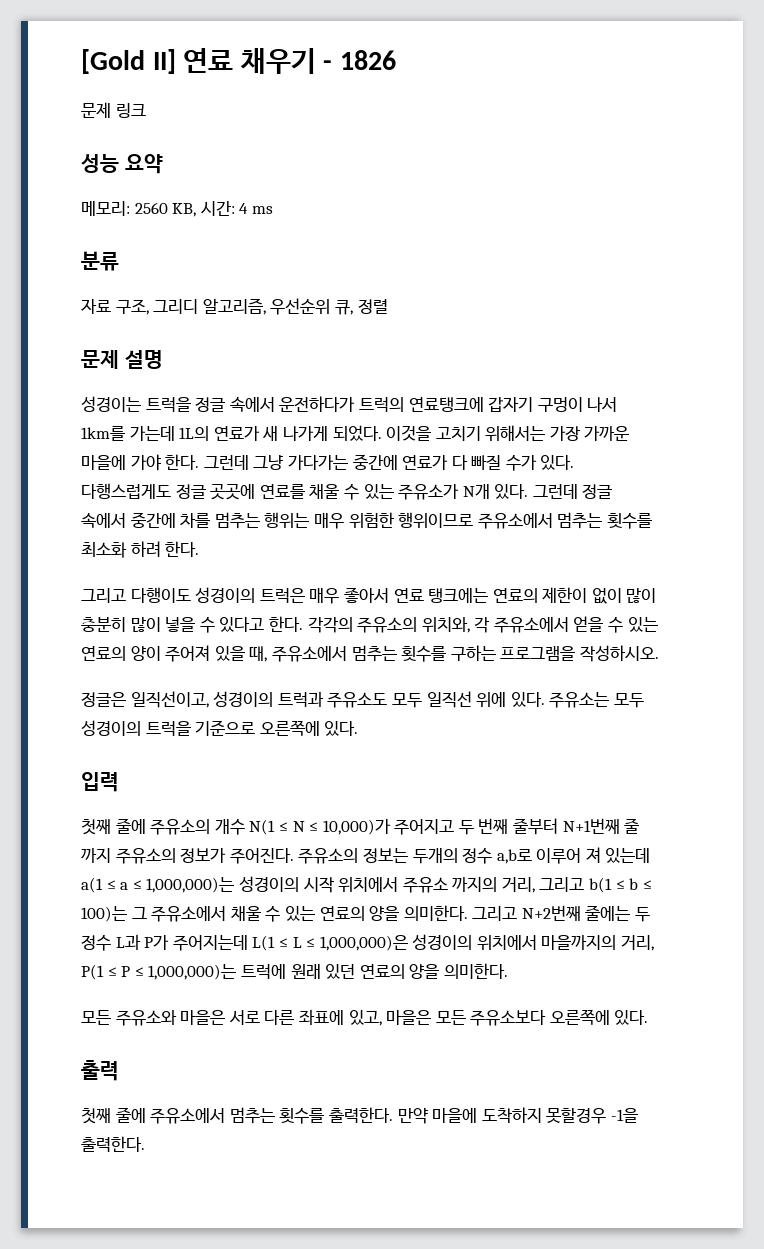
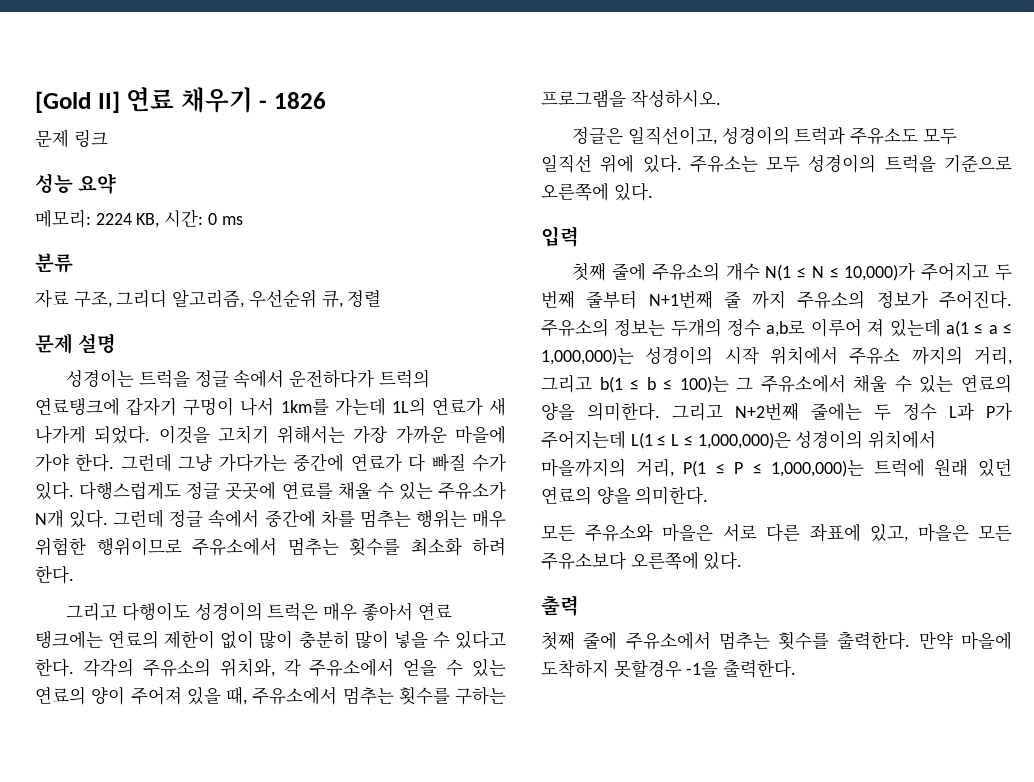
- 메모리: 2560 KB, 시간: 4 ms
+ 메모리: 2224 KB, 시간: 0 ms

